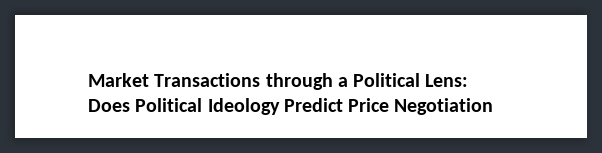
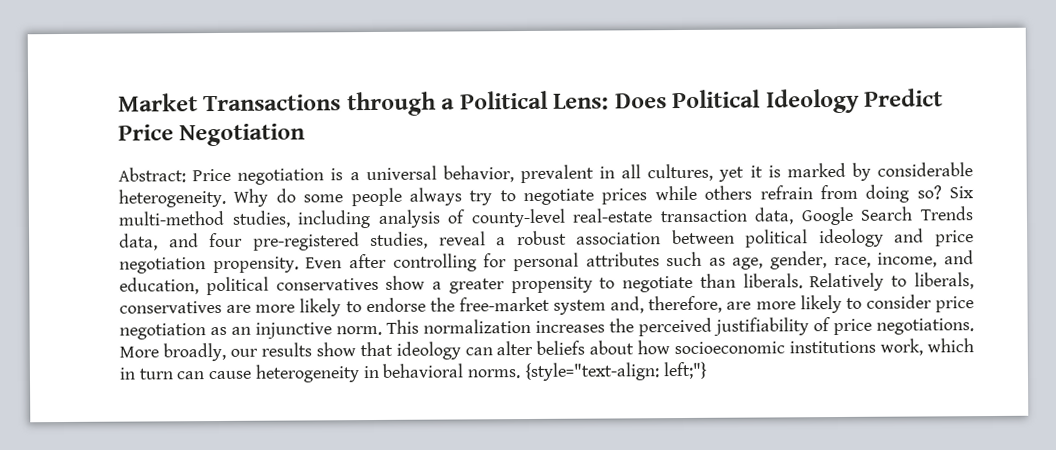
+ Abstract: Price negotiation is a universal behavior, prevalent in all cultures, yet it is marked by considerable heterogeneity. Why do some people always try to negotiate prices while others refrain from doing so? Six multi-method studies, including analysis of county-level real-estate transaction data, Google Search Trends data, and four pre-registered studies, reveal a robust association between political ideology and price negotiation propensity. Even after controlling for personal attributes such as age, gender, race, income, and education, political conservatives show a greater propensity to negotiate than liberals. Relatively to liberals, conservatives are more likely to endorse the free-market system and, therefore, are more likely to consider price negotiation as an injunctive norm. This normalization increases the perceived justifiability of price negotiations. More broadly, our results show that ideology can alter beliefs about how socioeconomic institutions work, which in turn can cause heterogeneity in behavioral norms. {style="text-align: left;"}

